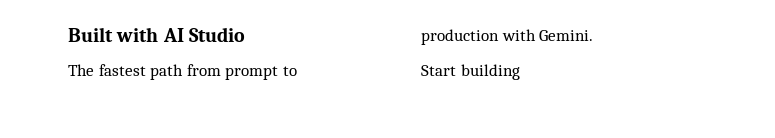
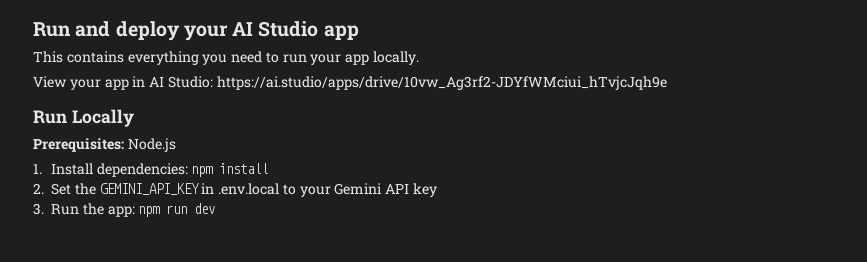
- Built with AI Studio
- The fastest path from prompt to production with Gemini.
- Start building
+ Run and deploy your AI Studio app
+ This contains everything you need to run your app locally.
+ View your app in AI Studio: https://ai.studio/apps/drive/10vw_Ag3rf2-JDYfWMciui_hTvjcJqh9e
+ Run Locally
+ Prerequisites: Node.js
+ 1. Install dependencies: npm install
+ 2. Set the GEMINI_API_KEY in .env.local to your Gemini API key
+ 3. Run the app: npm run dev

